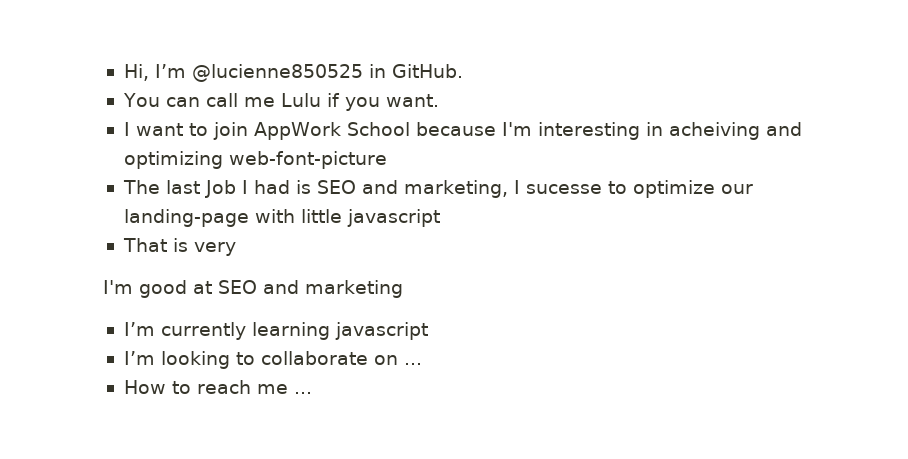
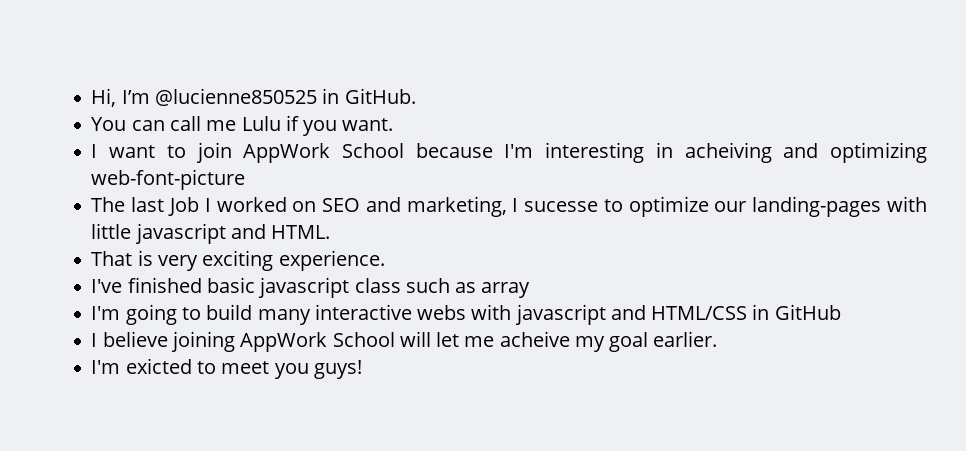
- The last Job I had is SEO and marketing, I sucesse to optimize our landing-page with little javascript
+ The last Job I worked on SEO and marketing, I sucesse to optimize our landing-pages with little javascript and HTML.
- That is very
- I'm good at SEO and marketing
- I’m currently learning javascript
- I’m looking to collaborate on ...
- How to reach me ...
+ That is very exciting experience.
+ I've finished basic javascript class such as array
+ I'm going to build many interactive webs with javascript and HTML/CSS in GitHub
+ I believe joining AppWork School will let me acheive my goal earlier.
+ I'm exicted to meet you guys!

